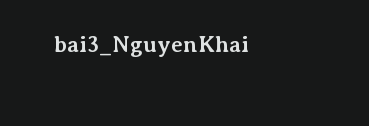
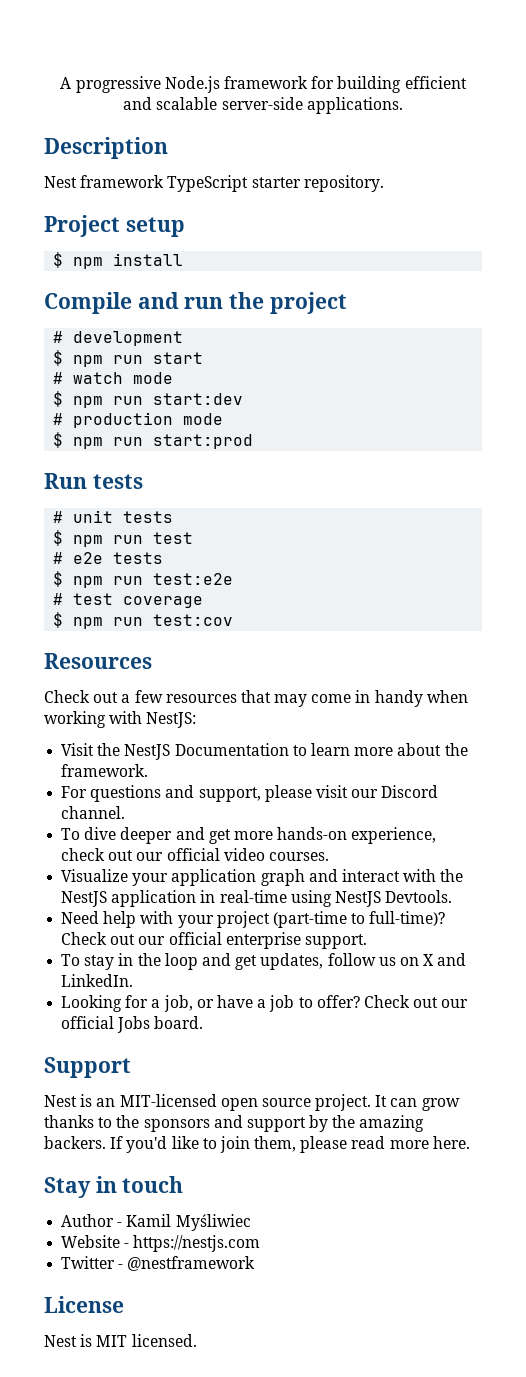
- bai3_NguyenKhai
+ A progressive Node.js framework for building efficient and scalable server-side applications.
+ Description
+ Nest framework TypeScript starter repository.
+ Project setup
+ $ npm install
+ Compile and run the project
+ # development
+ $ npm run start
+ # watch mode
+ $ npm run start:dev
+ # production mode
+ $ npm run start:prod
+ Run tests
+ # unit tests
+ $ npm run test
+ # e2e tests
+ $ npm run test:e2e
+ # test coverage
+ $ npm run test:cov
+ Resources
+ Check out a few resources that may come in handy when working with NestJS:
+ Visit the NestJS Documentation to learn more about the framework.
+ For questions and support, please visit our Discord channel.
+ To dive deeper and get more hands-on experience, check out our official video courses.
+ Visualize your application graph and interact with the NestJS application in real-time using NestJS Devtools.
+ Need help with your project (part-time to full-time)? Check out our official enterprise support.
+ To stay in the loop and get updates, follow us on X and LinkedIn.
+ Looking for a job, or have a job to offer? Check out our official Jobs board.
+ Support
+ Nest is an MIT-licensed open source project. It can grow thanks to the sponsors and support by the amazing backers. If you'd like to join them, please read more here.
+ Stay in touch
+ Author - Kamil Myśliwiec
+ Website - https://nestjs.com
+ Twitter - @nestframework
+ License
+ Nest is MIT licensed.

